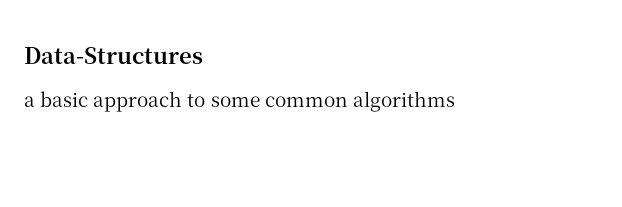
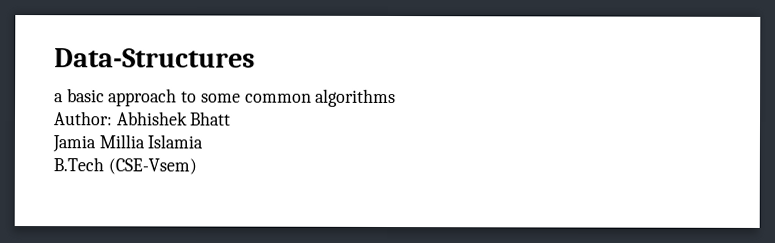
+ Author: Abhishek Bhatt
+ Jamia Millia Islamia
+ B.Tech (CSE-Vsem)

